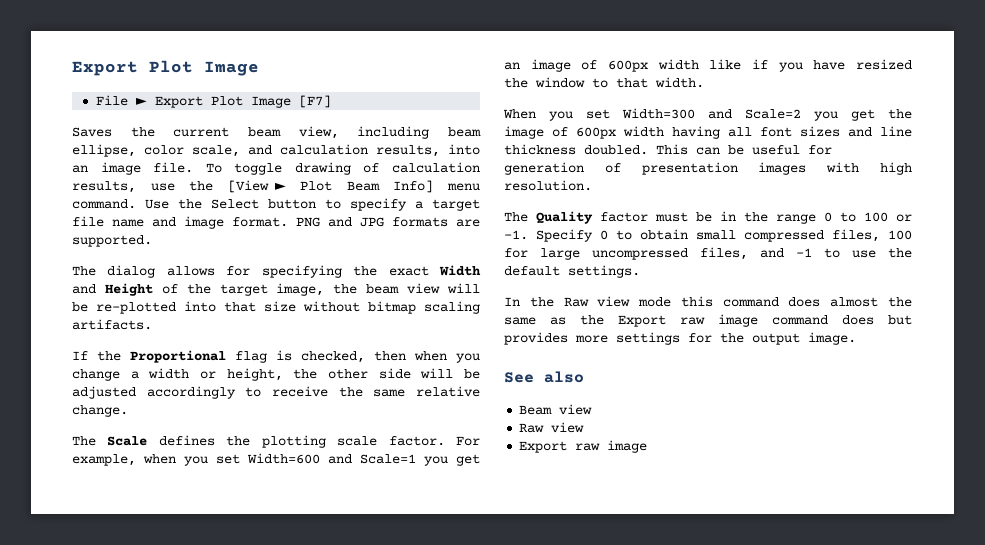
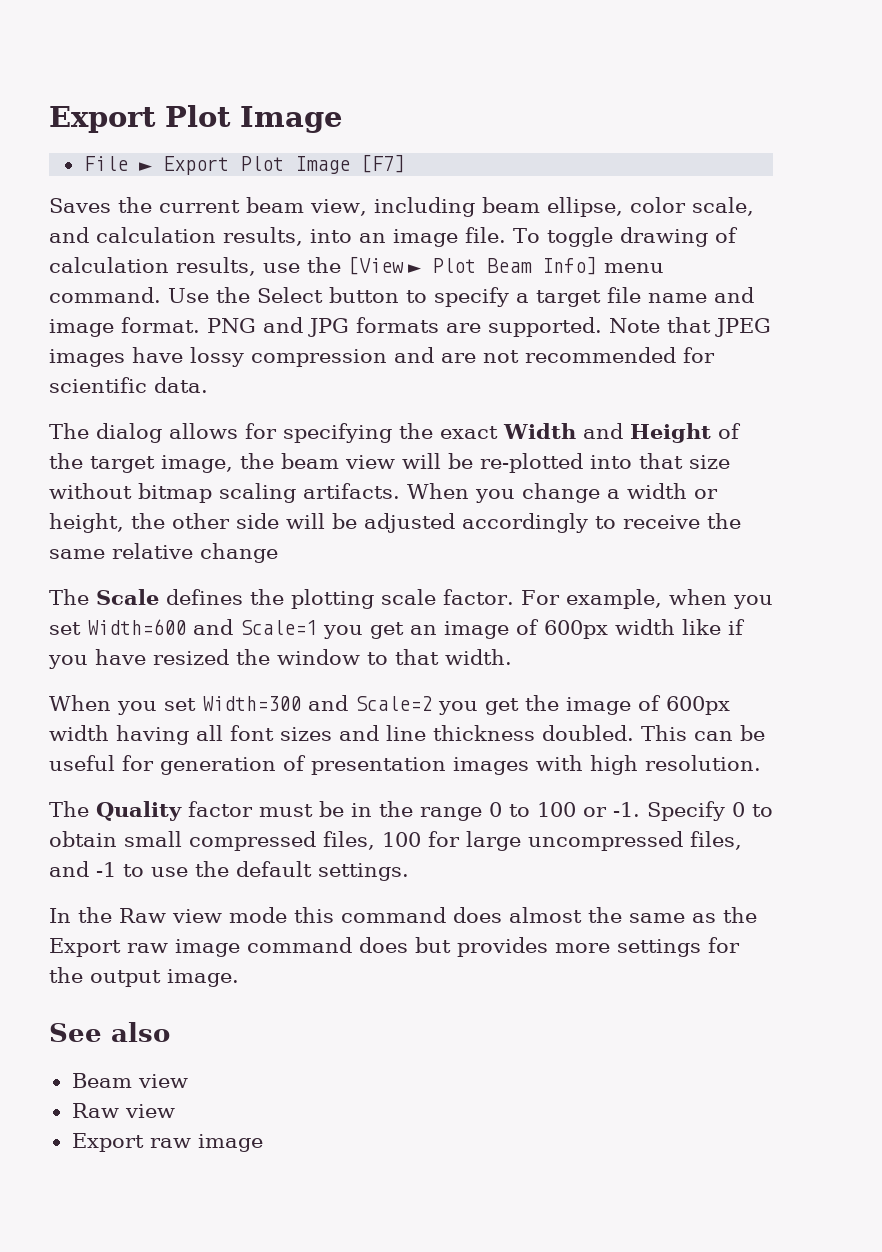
+ Note that JPEG images have lossy compression and are not recommended for scientific data.
- The dialog allows for specifying the exact Width and Height of the target image, the beam view will be re-plotted into that size without bitmap scaling artifacts.
- If the Proportional flag is checked, then when you change a width or height, the other side will be adjusted accordingly to receive the same relative change.
+ The dialog allows for specifying the exact Width and Height of the target image, the beam view will be re-plotted into that size without bitmap scaling artifacts. When you change a width or height, the other side will be adjusted accordingly to receive the same relative change

